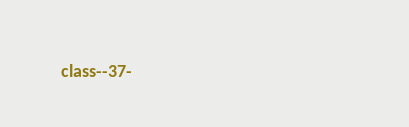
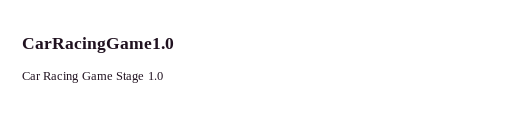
- class--37-
+ CarRacingGame1.0
+ Car Racing Game Stage 1.0

